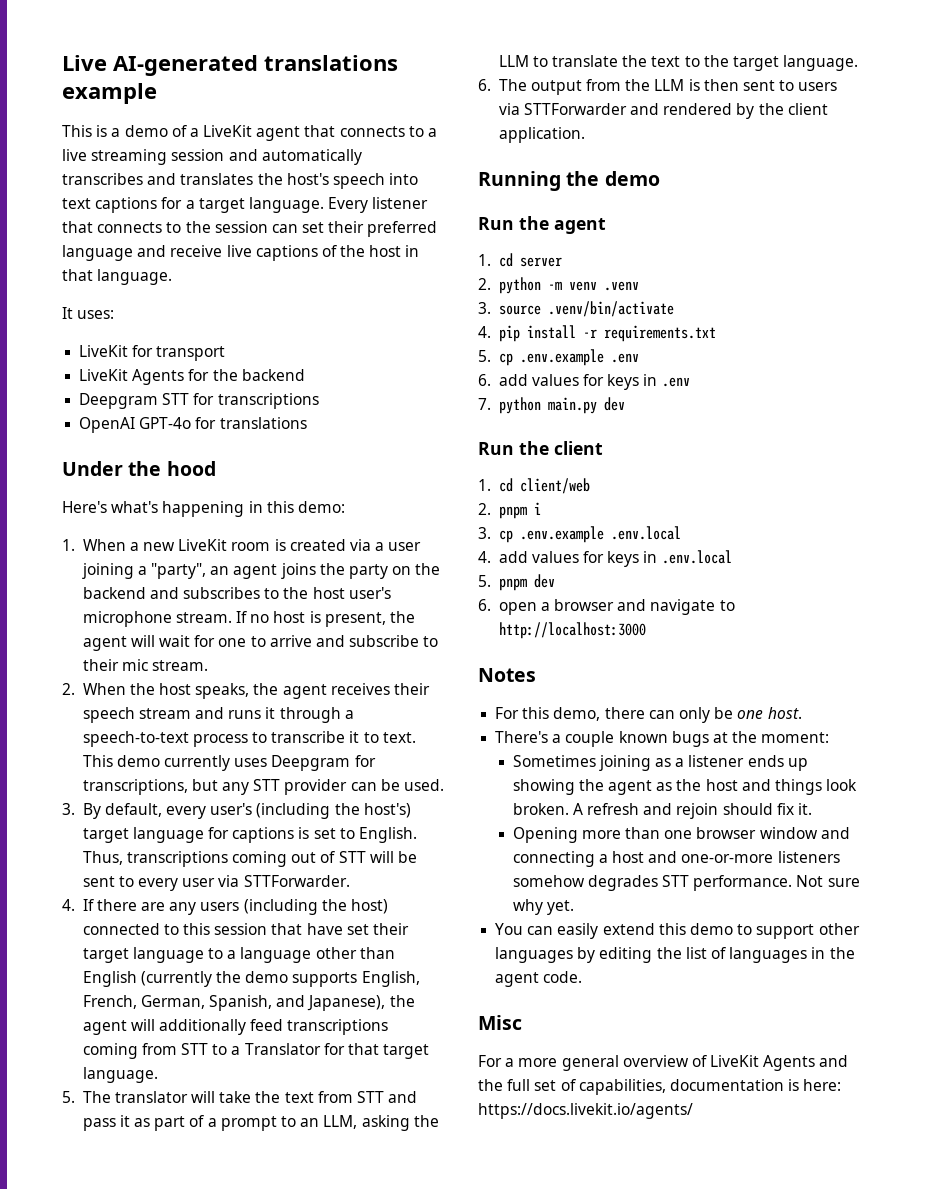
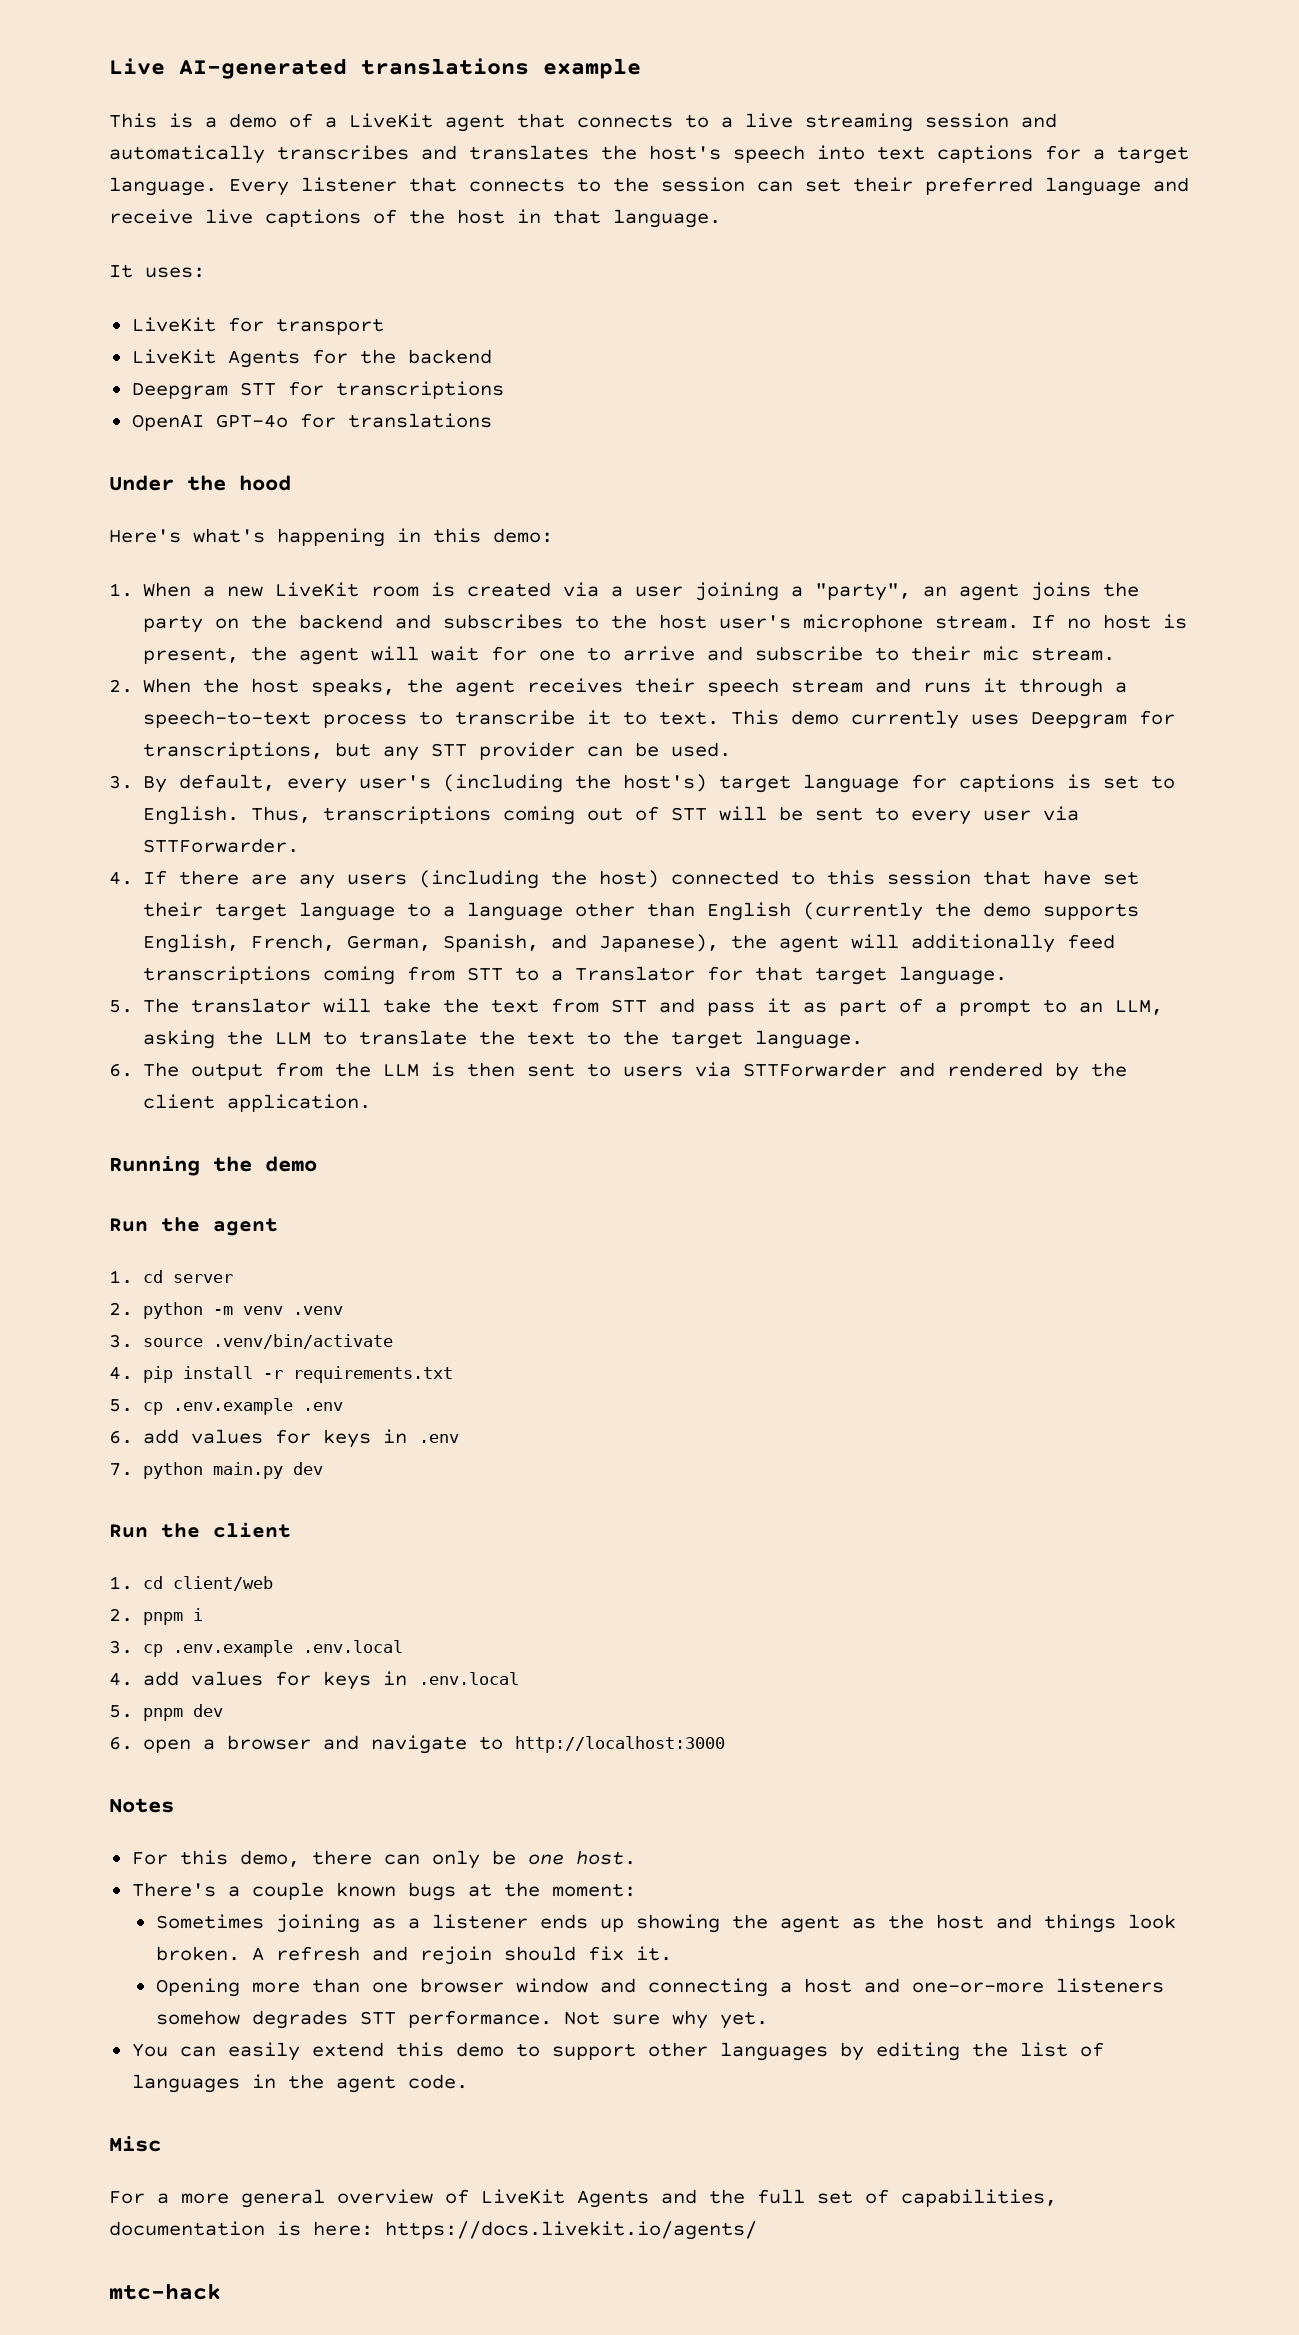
+ mtc-hack

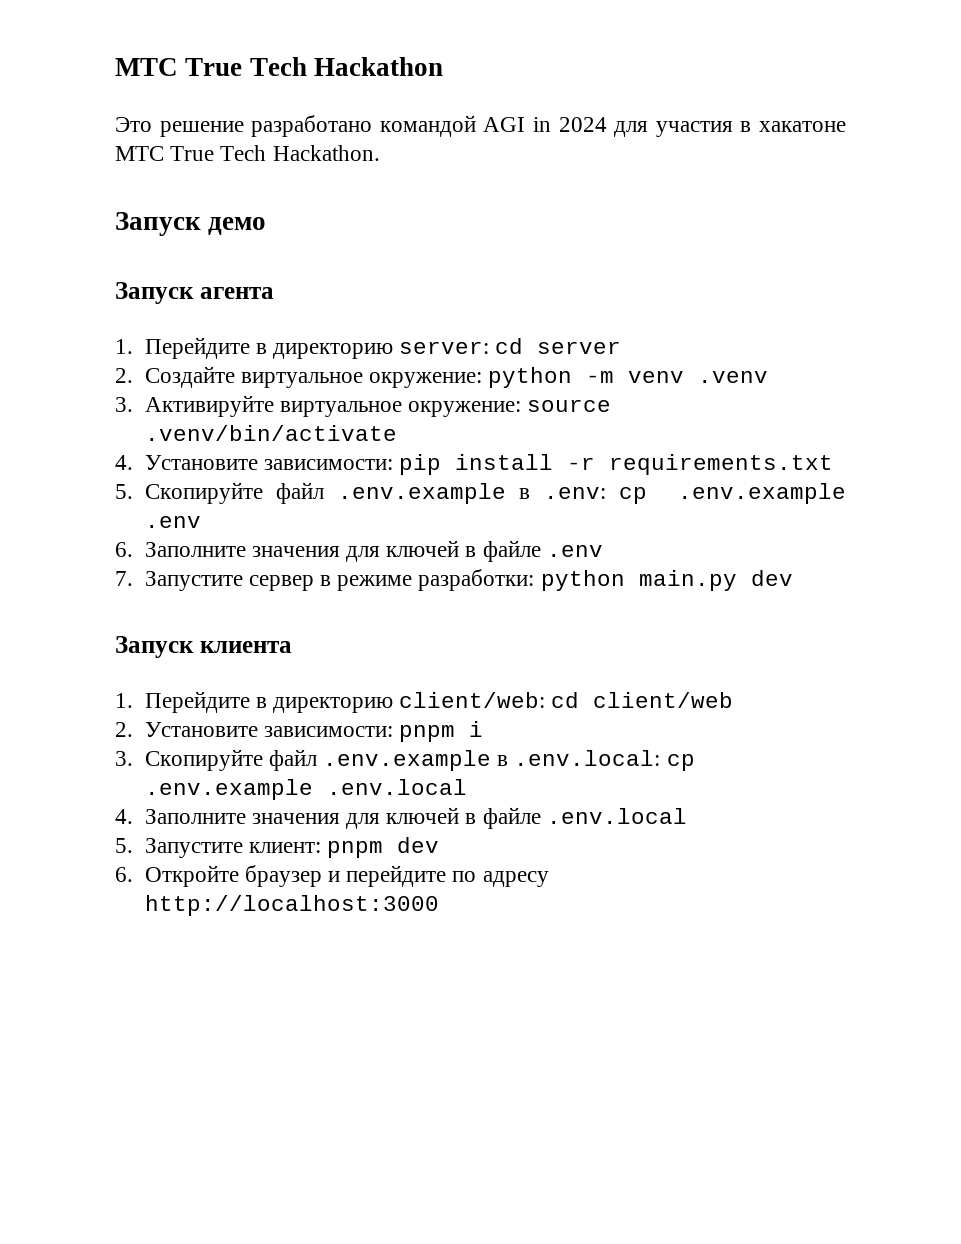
- Live AI-generated translations example
- This is a demo of a LiveKit agent that connects to a live streaming session and automatically transcribes and translates the host's speech into text captions for a target language. Every listener that connects to the session can set their preferred language and receive live captions of the host in that language.
- It uses:
- LiveKit for transport
- LiveKit Agents for the backend
- Deepgram STT for transcriptions
- OpenAI GPT-4o for translations
- Under the hood
- Here's what's happening in this demo:
- 1. When a new LiveKit room is created via a user joining a "party", an agent joins the party on the backend and subscribes to the host user's microphone stream. If no host is present, the agent will wait for one to arrive and subscribe to their mic stream.
- 2. When the host speaks, the agent receives their speech stream and runs it through a speech-to-text process to transcribe it to text. This demo currently uses Deepgram for transcriptions, but any STT provider can be used.
- 3. By default, every user's (including the host's) target language for captions is set to English. Thus, transcriptions coming out of STT will be sent to every user via STTForwarder.
- 4. If there are any users (including the host) connected to this session that have set their target language to a language other than English (currently the demo supports English, French, German, Spanish, and Japanese), the agent will additionally feed transcriptions coming from STT to a Translator for that target language.
- 5. The translator will take the text from STT and pass it as part of a prompt to an LLM, asking the LLM to translate the text to the target language.
- 6. The output from the LLM is then sent to users via STTForwarder and rendered by the client application.
- Running the demo
- Run the agent
- 1. cd server
+ MTC True Tech Hackathon
+ Это решение разработано командой AGI in 2024 для участия в хакатоне MTC True Tech Hackathon.
+ Запуск демо
+ Запуск агента
+ 1. Перейдите в директорию server: cd server
- 2. python -m venv .venv
+ 2. Создайте виртуальное окружение: python -m venv .venv
- 3. source .venv/bin/activate
+ 3. Активируйте виртуальное окружение: source .venv/bin/activate
- 4. pip install -r requirements.txt
+ 4. Установите зависимости: pip install -r requirements.txt
- 5. cp .env.example .env
+ 5. Скопируйте файл .env.example в .env: cp .env.example .env
- 6. add values for keys in .env
- 7. python main.py dev
- Run the client
- 1. cd client/web
+ 6. Заполните значения для ключей в файле .env
+ 7. Запустите сервер в режиме разработки: python main.py dev
+ Запуск клиента
+ 1. Перейдите в директорию client/web: cd client/web
- 2. pnpm i
+ 2. Установите зависимости: pnpm i
- 3. cp .env.example .env.local
+ 3. Скопируйте файл .env.example в .env.local: cp .env.example .env.local
- 4. add values for keys in .env.local
+ 4. Заполните значения для ключей в файле .env.local
- 5. pnpm dev
+ 5. Запустите клиент: pnpm dev
- 6. open a browser and navigate to http://localhost:3000
- Notes
- For this demo, there can only be one host.
- There's a couple known bugs at the moment:
- Sometimes joining as a listener ends up showing the agent as the host and things look broken. A refresh and rejoin should fix it.
- Opening more than one browser window and connecting a host and one-or-more listeners somehow degrades STT performance. Not sure why yet.
- You can easily extend this demo to support other languages by editing the list of languages in the agent code.
- Misc
- For a more general overview of LiveKit Agents and the full set of capabilities, documentation is here: https://docs.livekit.io/agents/
- mtc-hack
+ 6. Откройте браузер и перейдите по адресу http://localhost:3000

